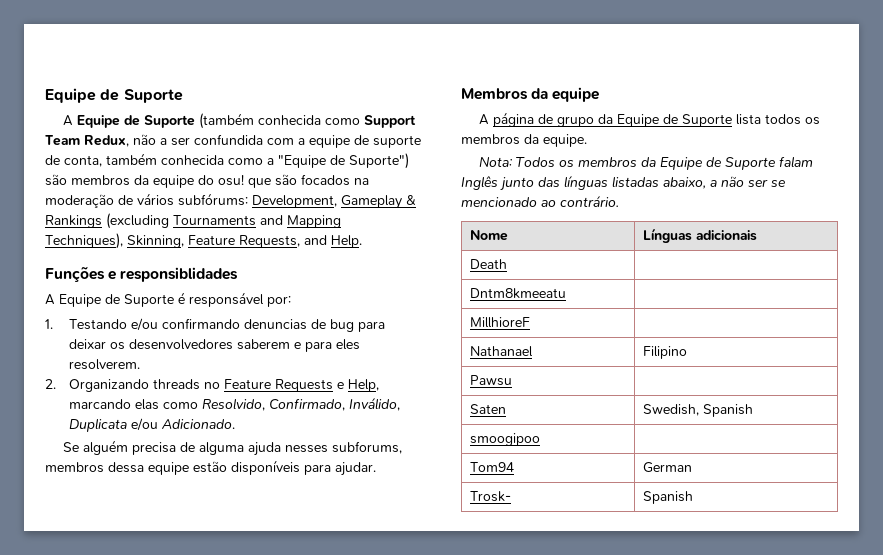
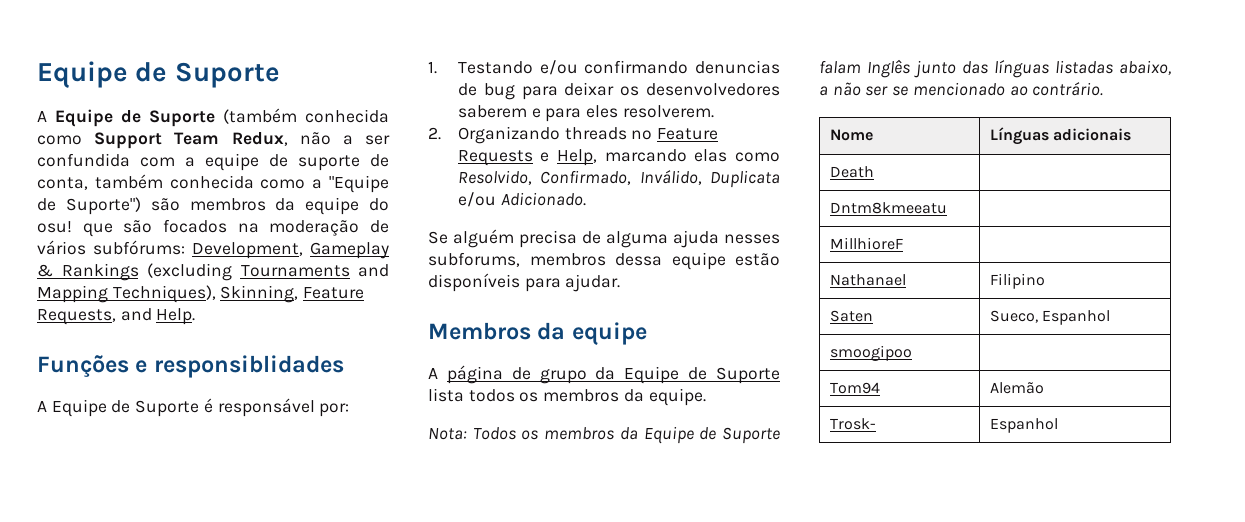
- Pawsu |
- Saten | Swedish, Spanish
+ Saten | Sueco, Espanhol
- Tom94 | German
+ Tom94 | Alemão
- Trosk- | Spanish
+ Trosk- | Espanhol

